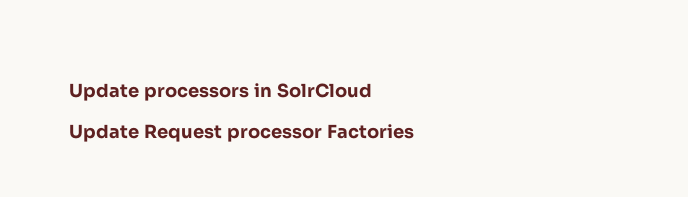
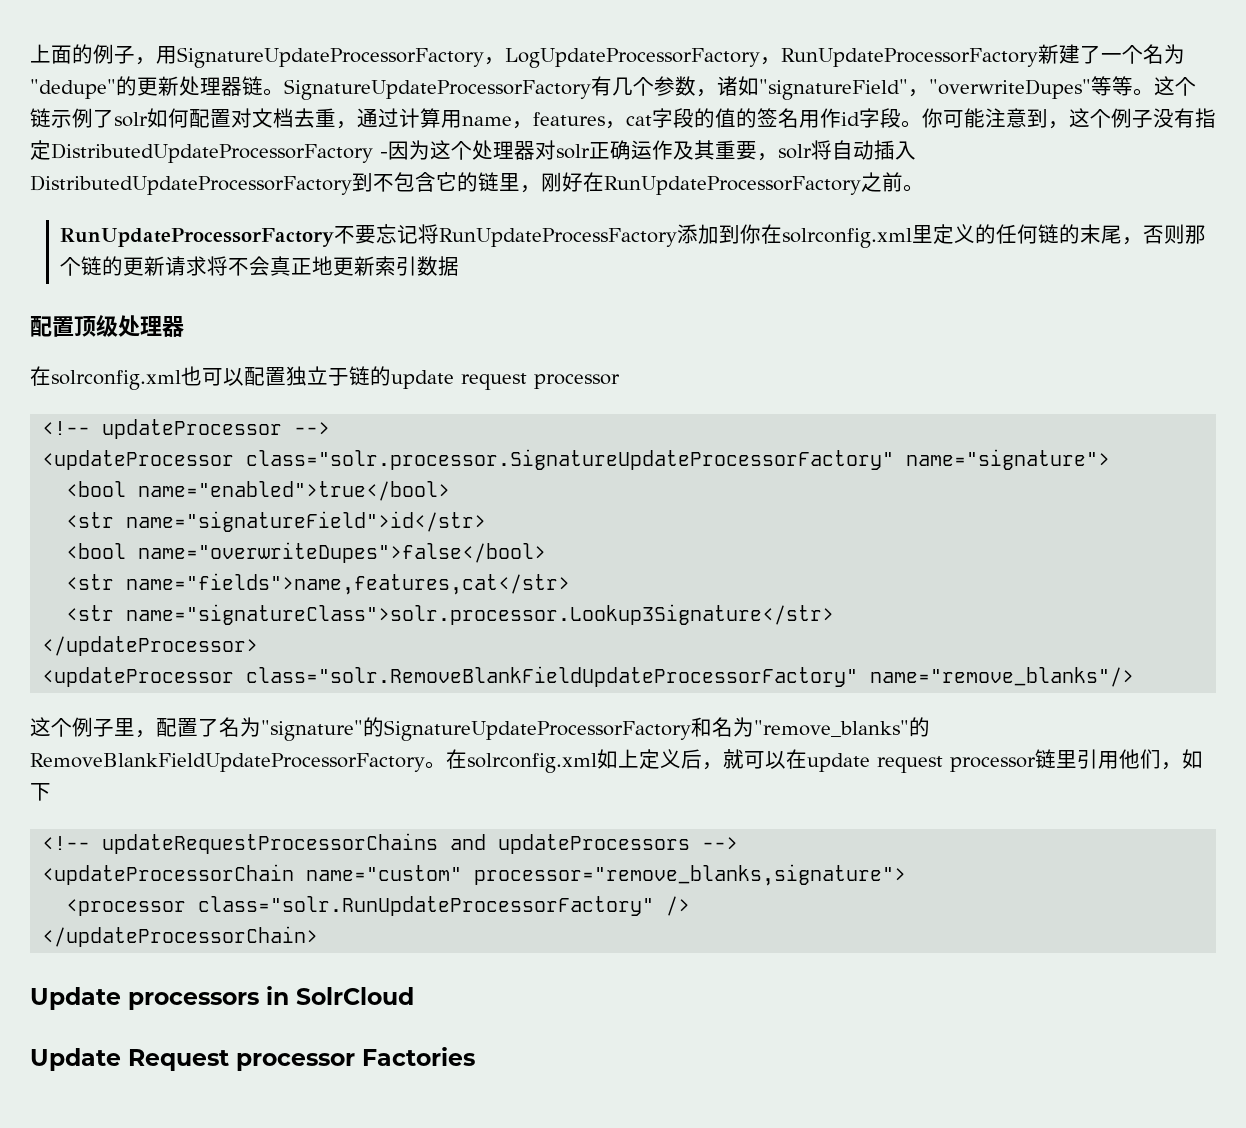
+ 上面的例子，用SignatureUpdateProcessorFactory，LogUpdateProcessorFactory，RunUpdateProcessorFactory新建了一个名为"dedupe"的更新处理器链。SignatureUpdateProcessorFactory有几个参数，诸如"signatureField"，"overwriteDupes"等等。这个链示例了solr如何配置对文档去重，通过计算用name，features，cat字段的值的签名用作id字段。你可能注意到，这个例子没有指定DistributedUpdateProcessorFactory -因为这个处理器对solr正确运作及其重要，solr将自动插入DistributedUpdateProcessorFactory到不包含它的链里，刚好在RunUpdateProcessorFactory之前。
+ RunUpdateProcessorFactory不要忘记将RunUpdateProcessFactory添加到你在solrconfig.xml里定义的任何链的末尾，否则那个链的更新请求将不会真正地更新索引数据
+ 配置顶级处理器
+ 在solrconfig.xml也可以配置独立于链的update request processor
+ <!-- updateProcessor -->
+ <updateProcessor class="solr.processor.SignatureUpdateProcessorFactory" name="signature">
+ <bool name="enabled">true</bool>
+ <str name="signatureField">id</str>
+ <bool name="overwriteDupes">false</bool>
+ <str name="fields">name,features,cat</str>
+ <str name="signatureClass">solr.processor.Lookup3Signature</str>
+ </updateProcessor>
+ <updateProcessor class="solr.RemoveBlankFieldUpdateProcessorFactory" name="remove_blanks"/>
+ 这个例子里，配置了名为"signature"的SignatureUpdateProcessorFactory和名为"remove_blanks"的RemoveBlankFieldUpdateProcessorFactory。在solrconfig.xml如上定义后，就可以在update request processor链里引用他们，如下
+ <!-- updateRequestProcessorChains and updateProcessors -->
+ <updateProcessorChain name="custom" processor="remove_blanks,signature">
+ <processor class="solr.RunUpdateProcessorFactory" />
+ </updateProcessorChain>

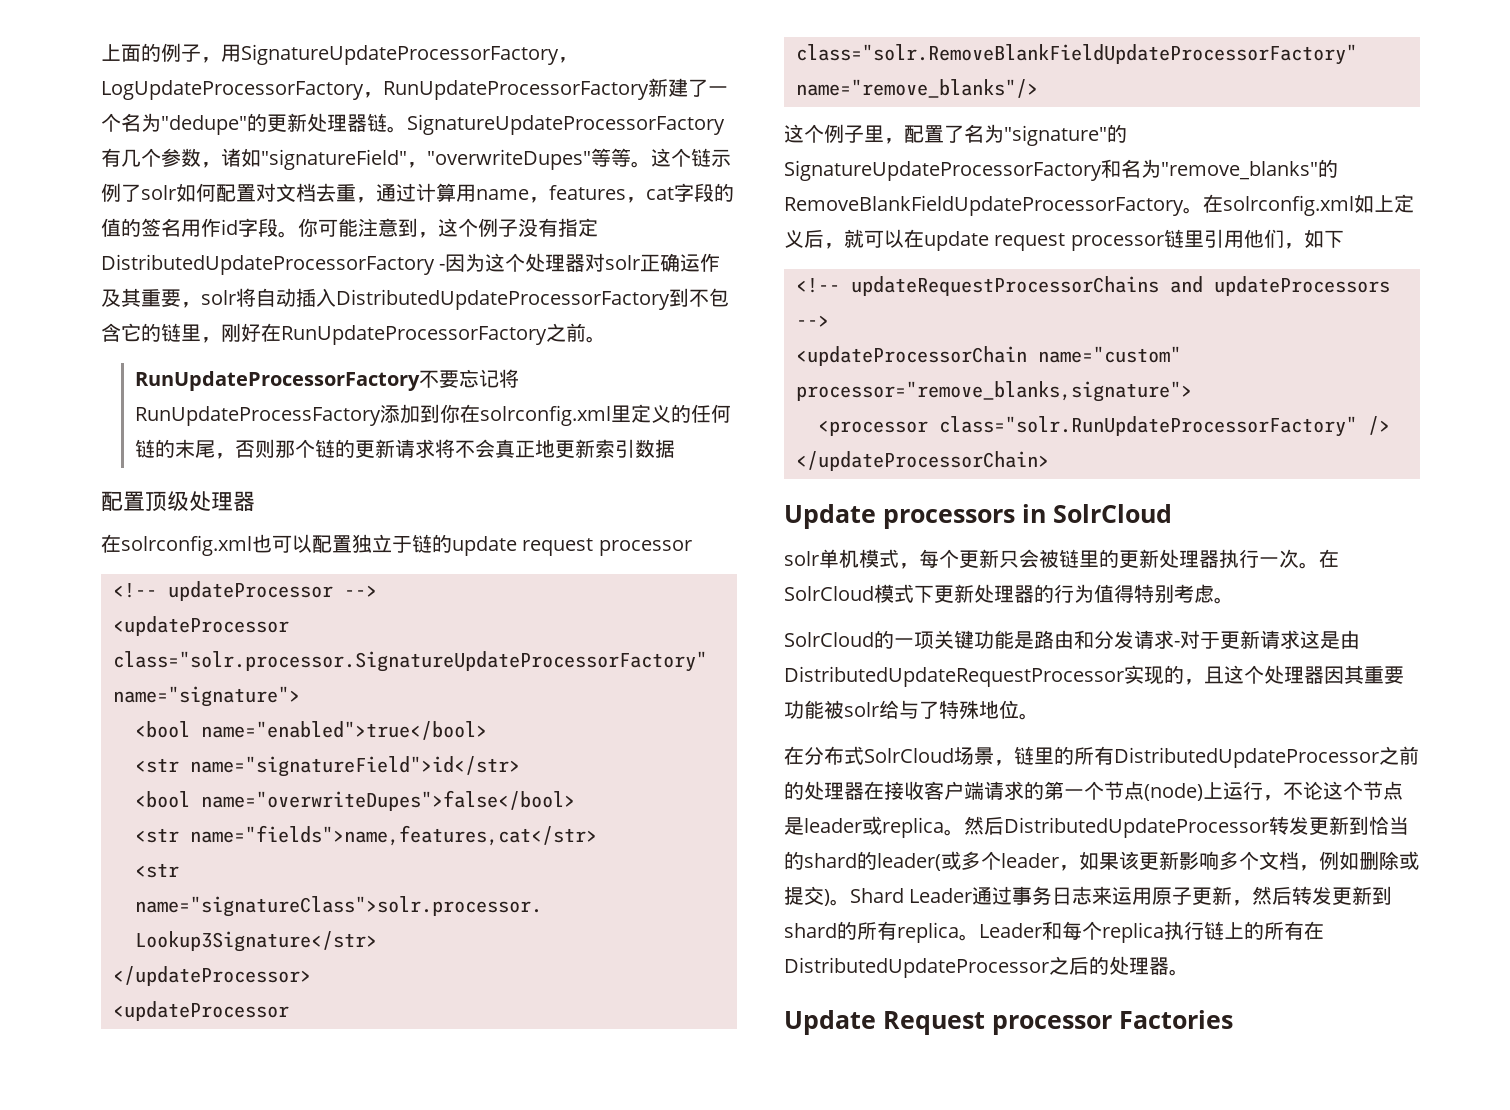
+ solr单机模式，每个更新只会被链里的更新处理器执行一次。在SolrCloud模式下更新处理器的行为值得特别考虑。
+ SolrCloud的一项关键功能是路由和分发请求-对于更新请求这是由DistributedUpdateRequestProcessor实现的，且这个处理器因其重要功能被solr给与了特殊地位。
+ 在分布式SolrCloud场景，链里的所有DistributedUpdateProcessor之前的处理器在接收客户端请求的第一个节点(node)上运行，不论这个节点是leader或replica。然后DistributedUpdateProcessor转发更新到恰当的shard的leader(或多个leader，如果该更新影响多个文档，例如删除或提交)。Shard Leader通过事务日志来运用原子更新，然后转发更新到shard的所有replica。Leader和每个replica执行链上的所有在DistributedUpdateProcessor之后的处理器。

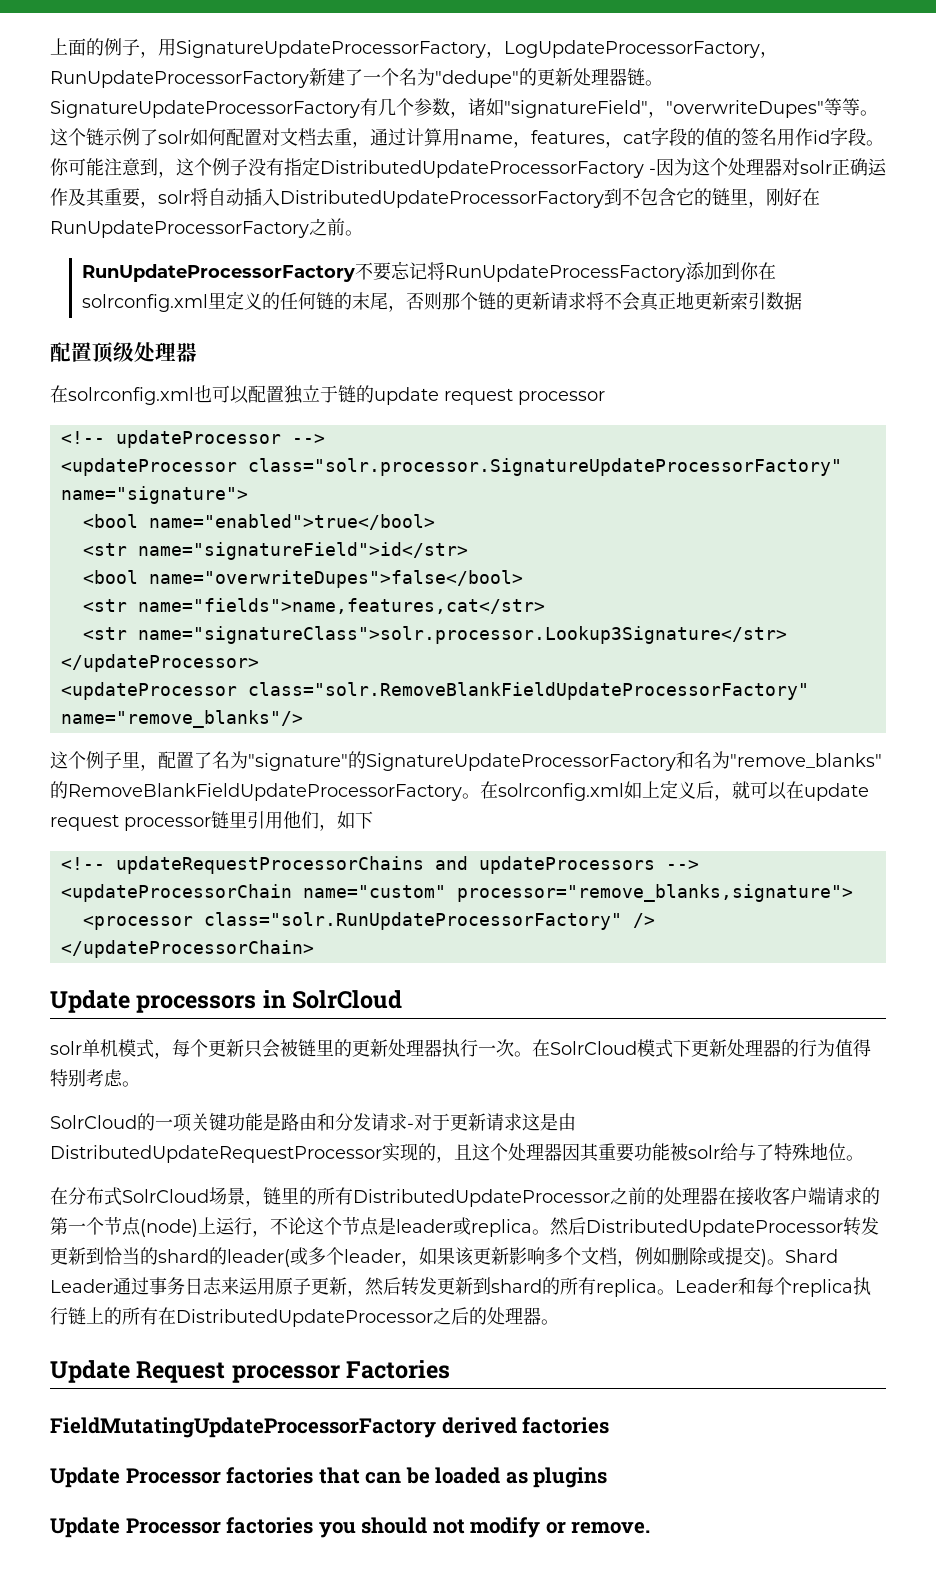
+ FieldMutatingUpdateProcessorFactory derived factories
+ Update Processor factories that can be loaded as plugins
+ Update Processor factories you should not modify or remove.

